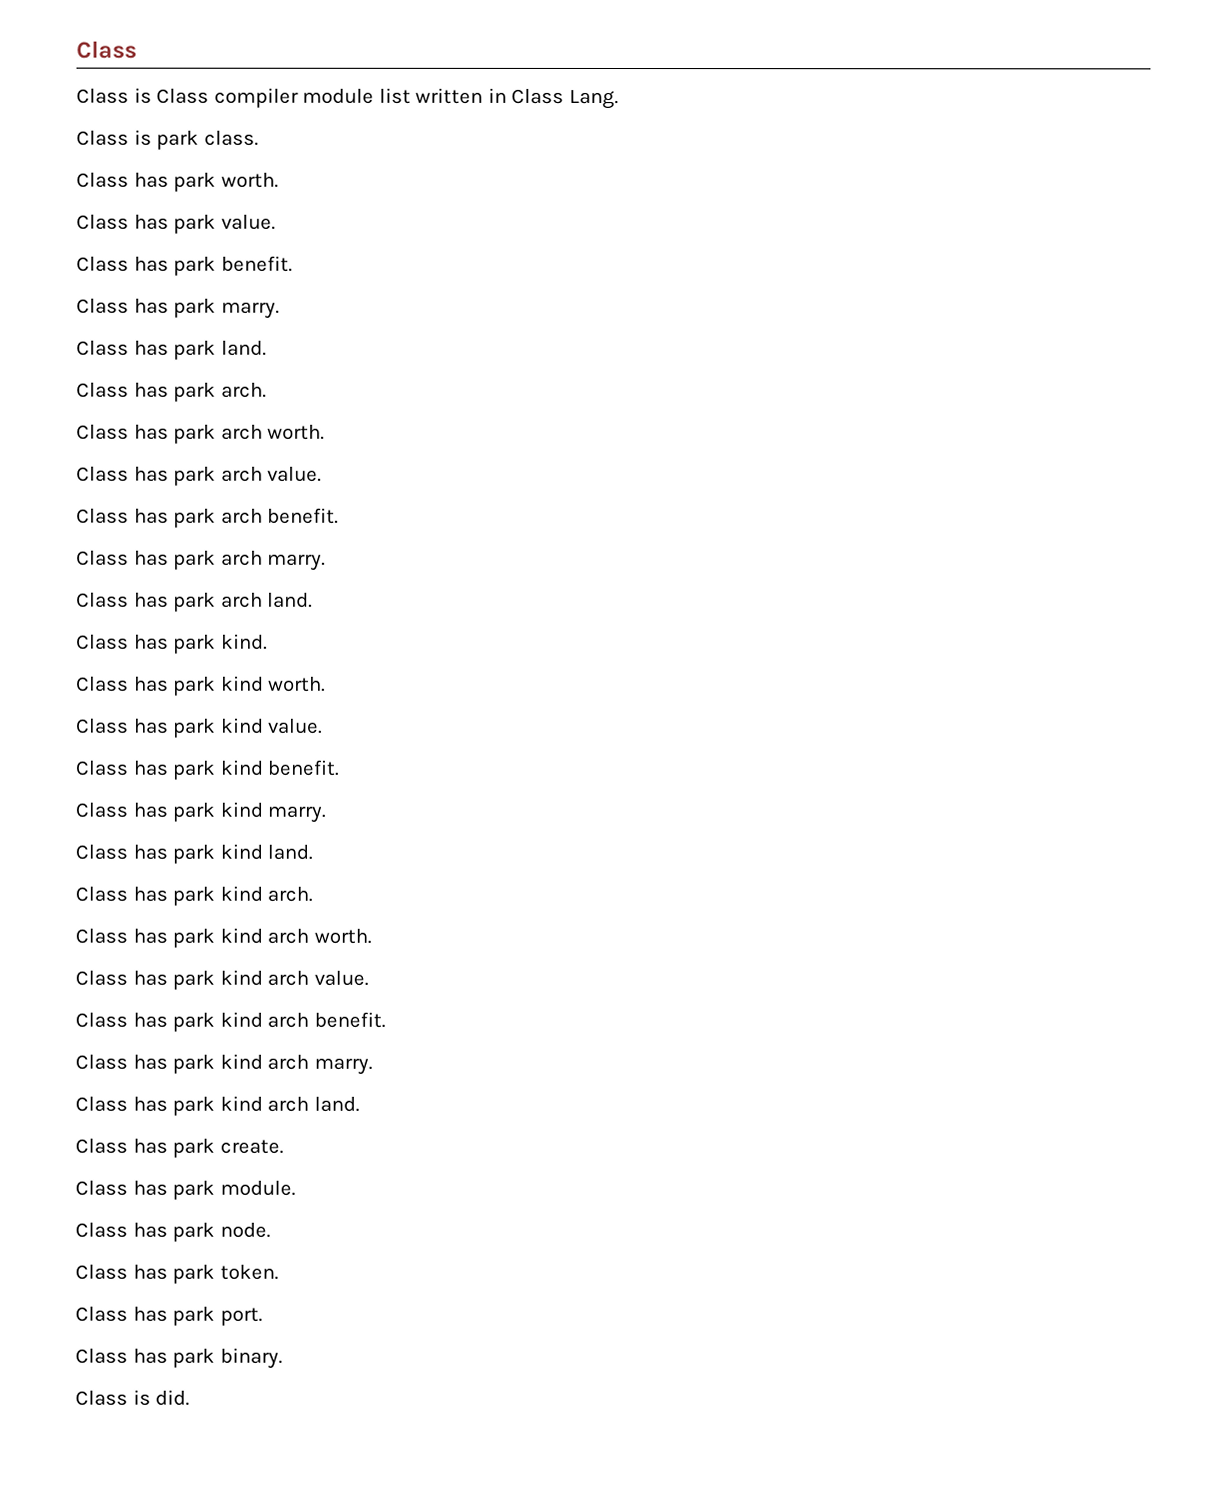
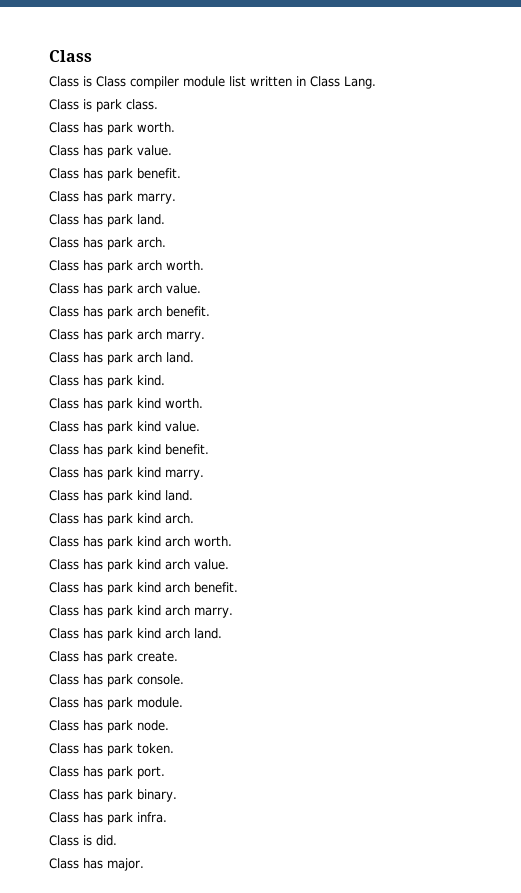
+ Class has park console.
+ Class has park infra.
+ Class has major.

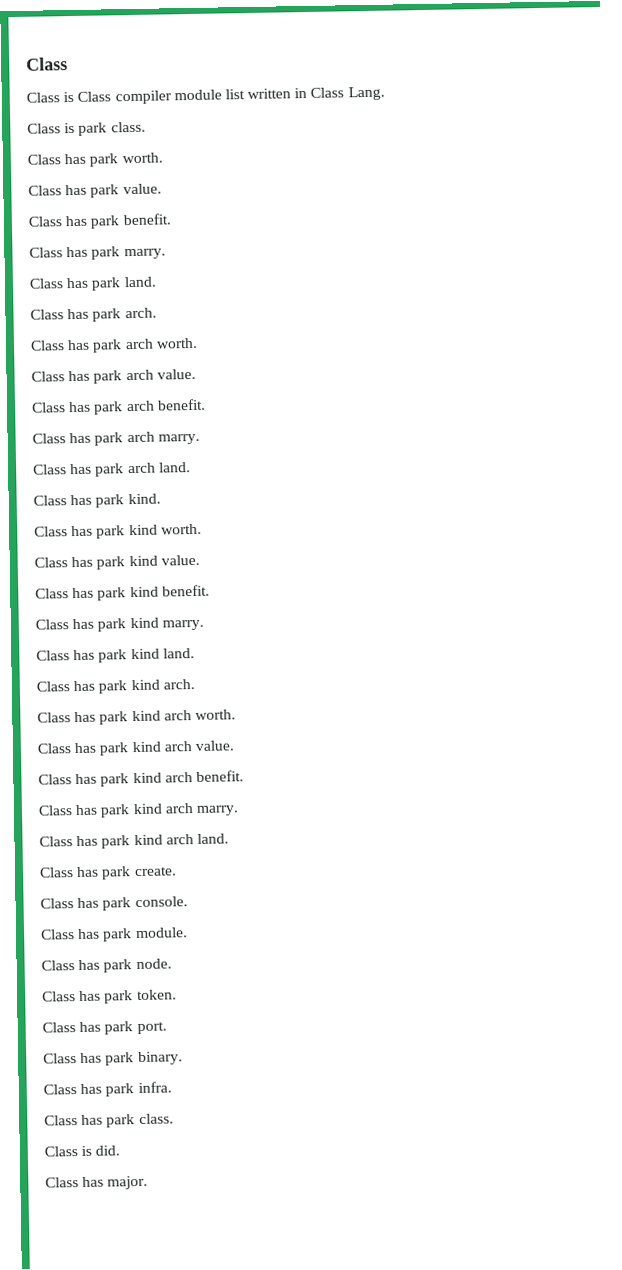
+ Class has park class.

